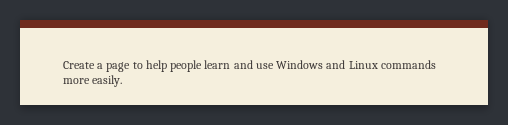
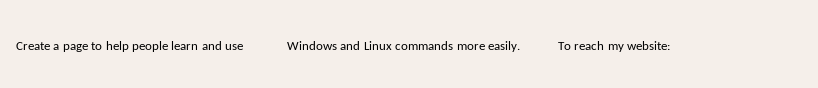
+ To reach my website:

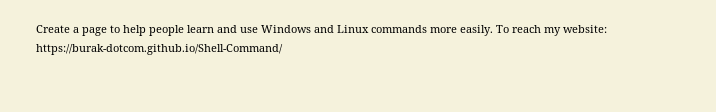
- To reach my website:
+ To reach my website: https://burak-dotcom.github.io/Shell-Command/

